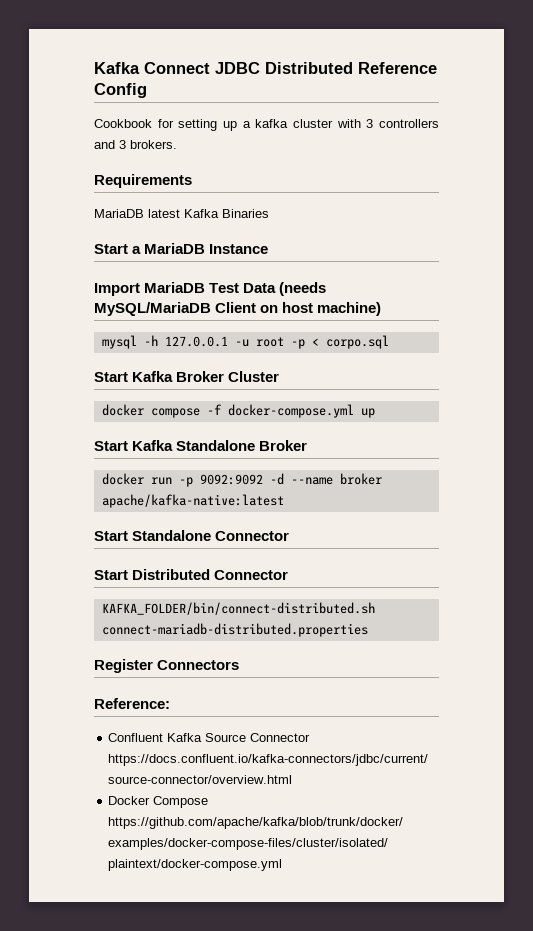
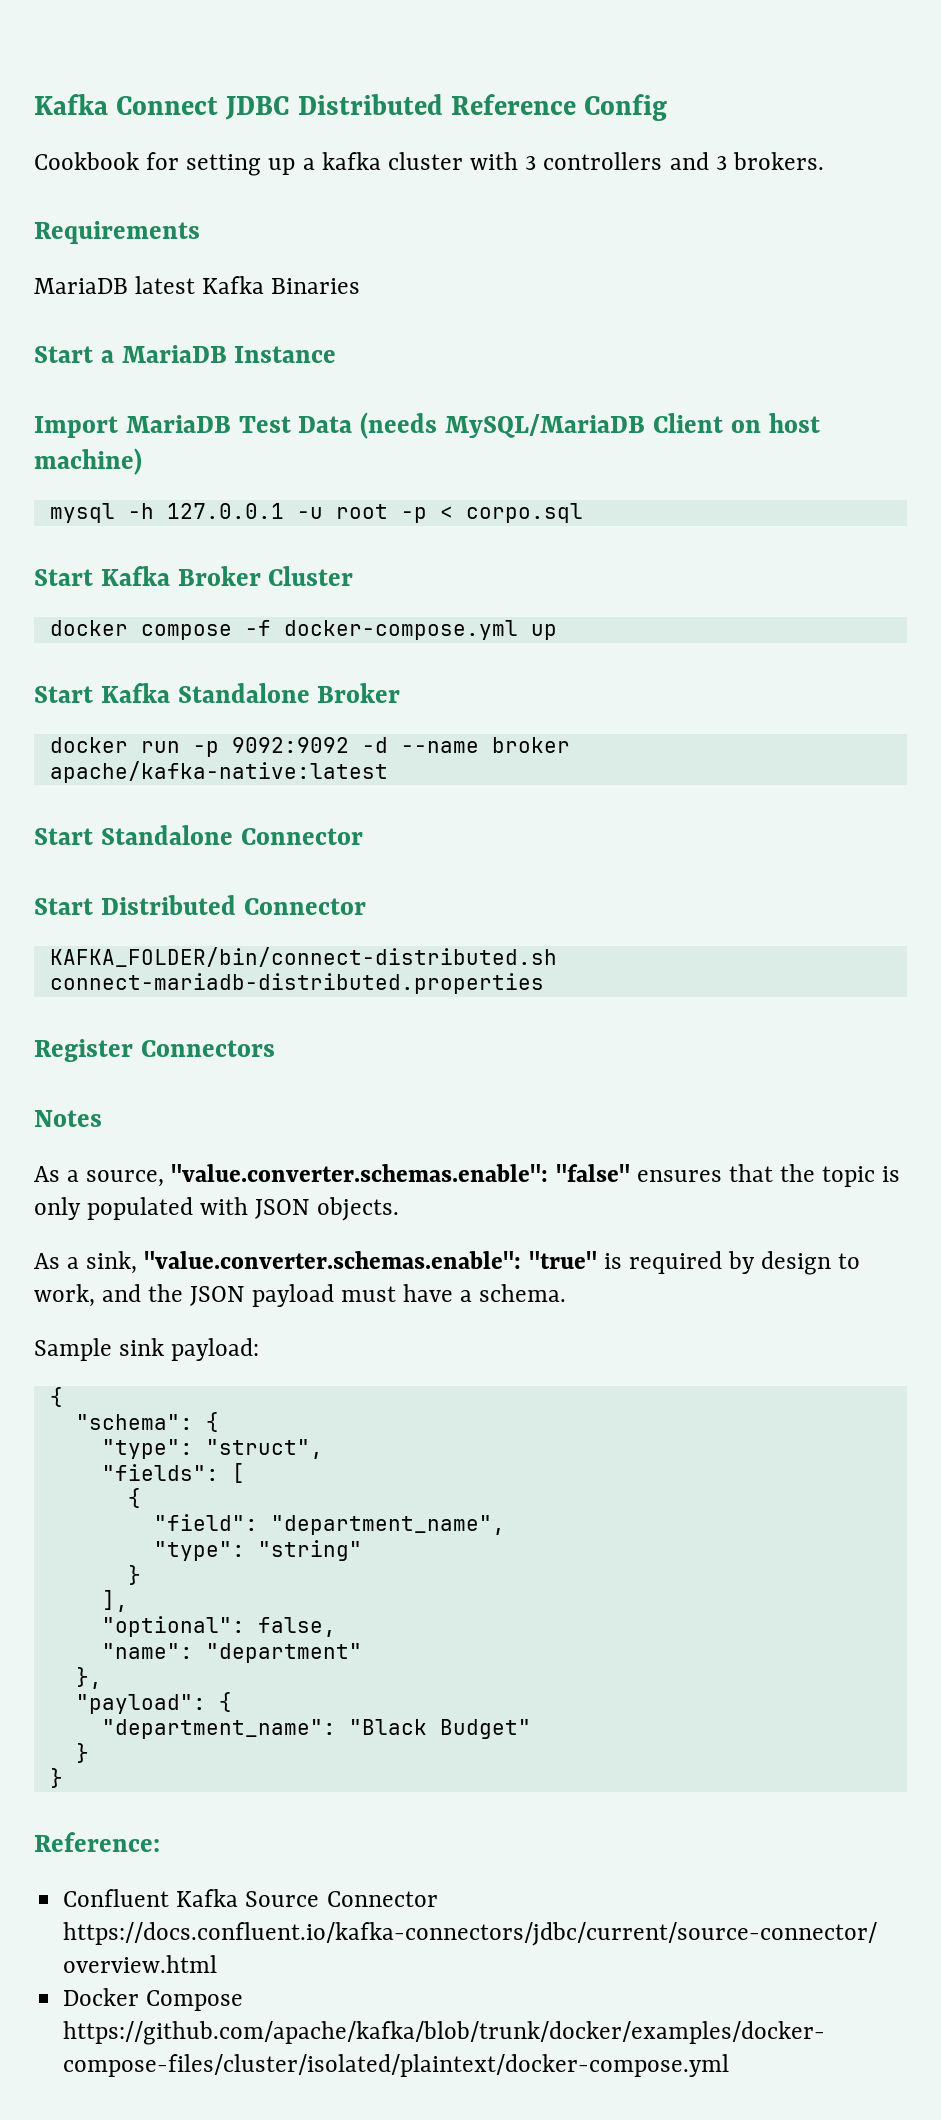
+ Notes
+ As a source, "value.converter.schemas.enable": "false" ensures that the topic is only populated with JSON objects.
+ As a sink, "value.converter.schemas.enable": "true" is required by design to work, and the JSON payload must have a schema.
+ Sample sink payload:
+ {
+ "schema": {
+ "type": "struct",
+ "fields": [
+ {
+ "field": "department_name",
+ "type": "string"
+ }
+ ],
+ "optional": false,
+ "name": "department"
+ },
+ "payload": {
+ "department_name": "Black Budget"
+ }
+ }

